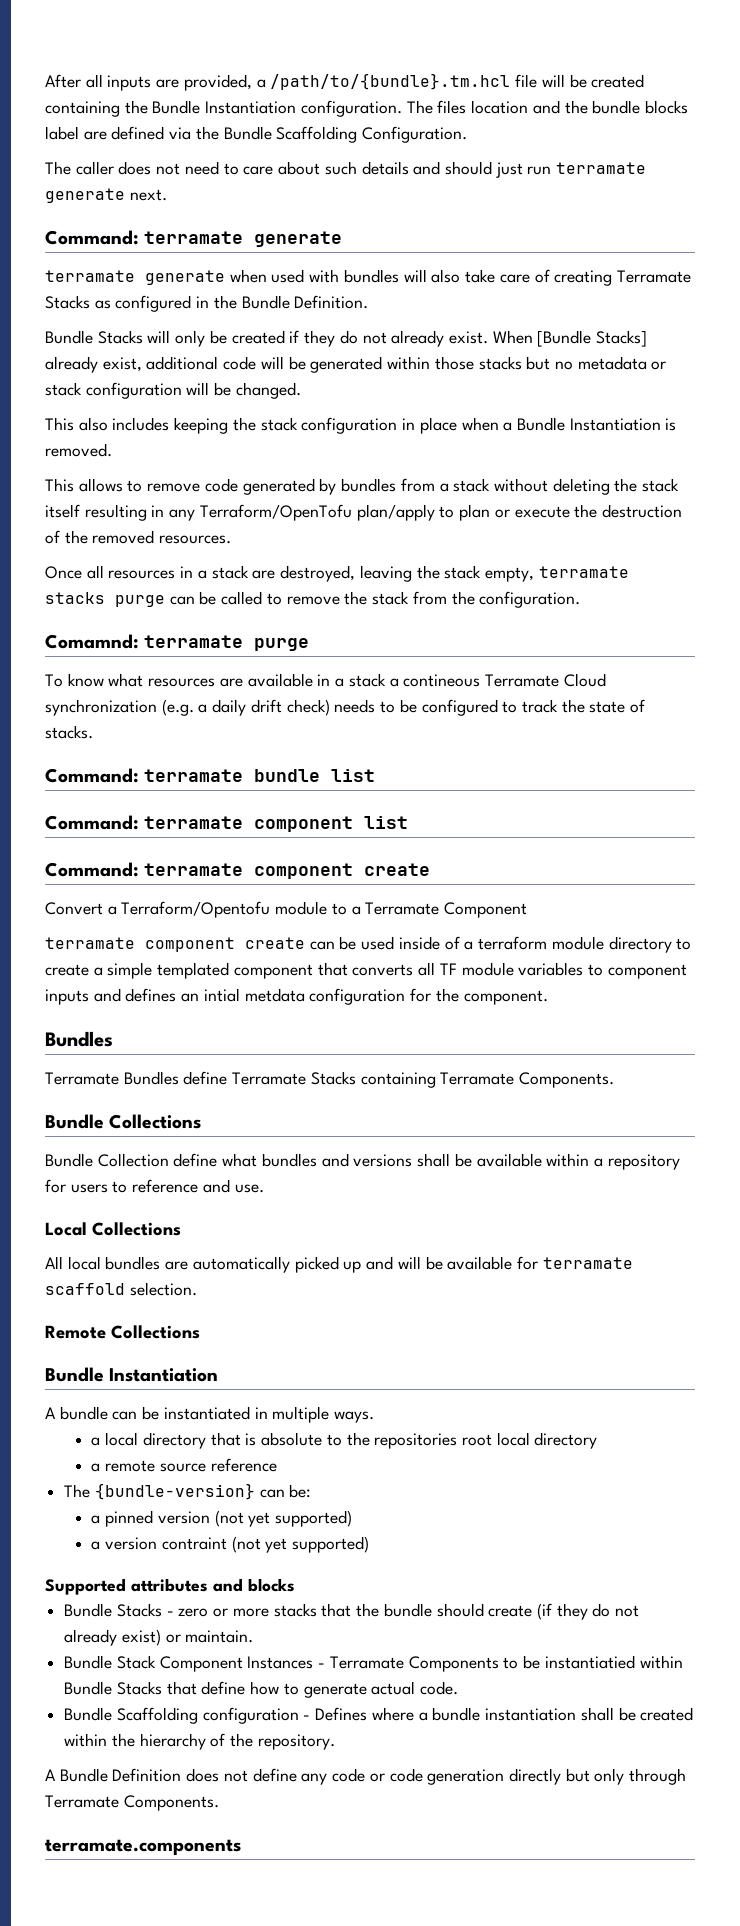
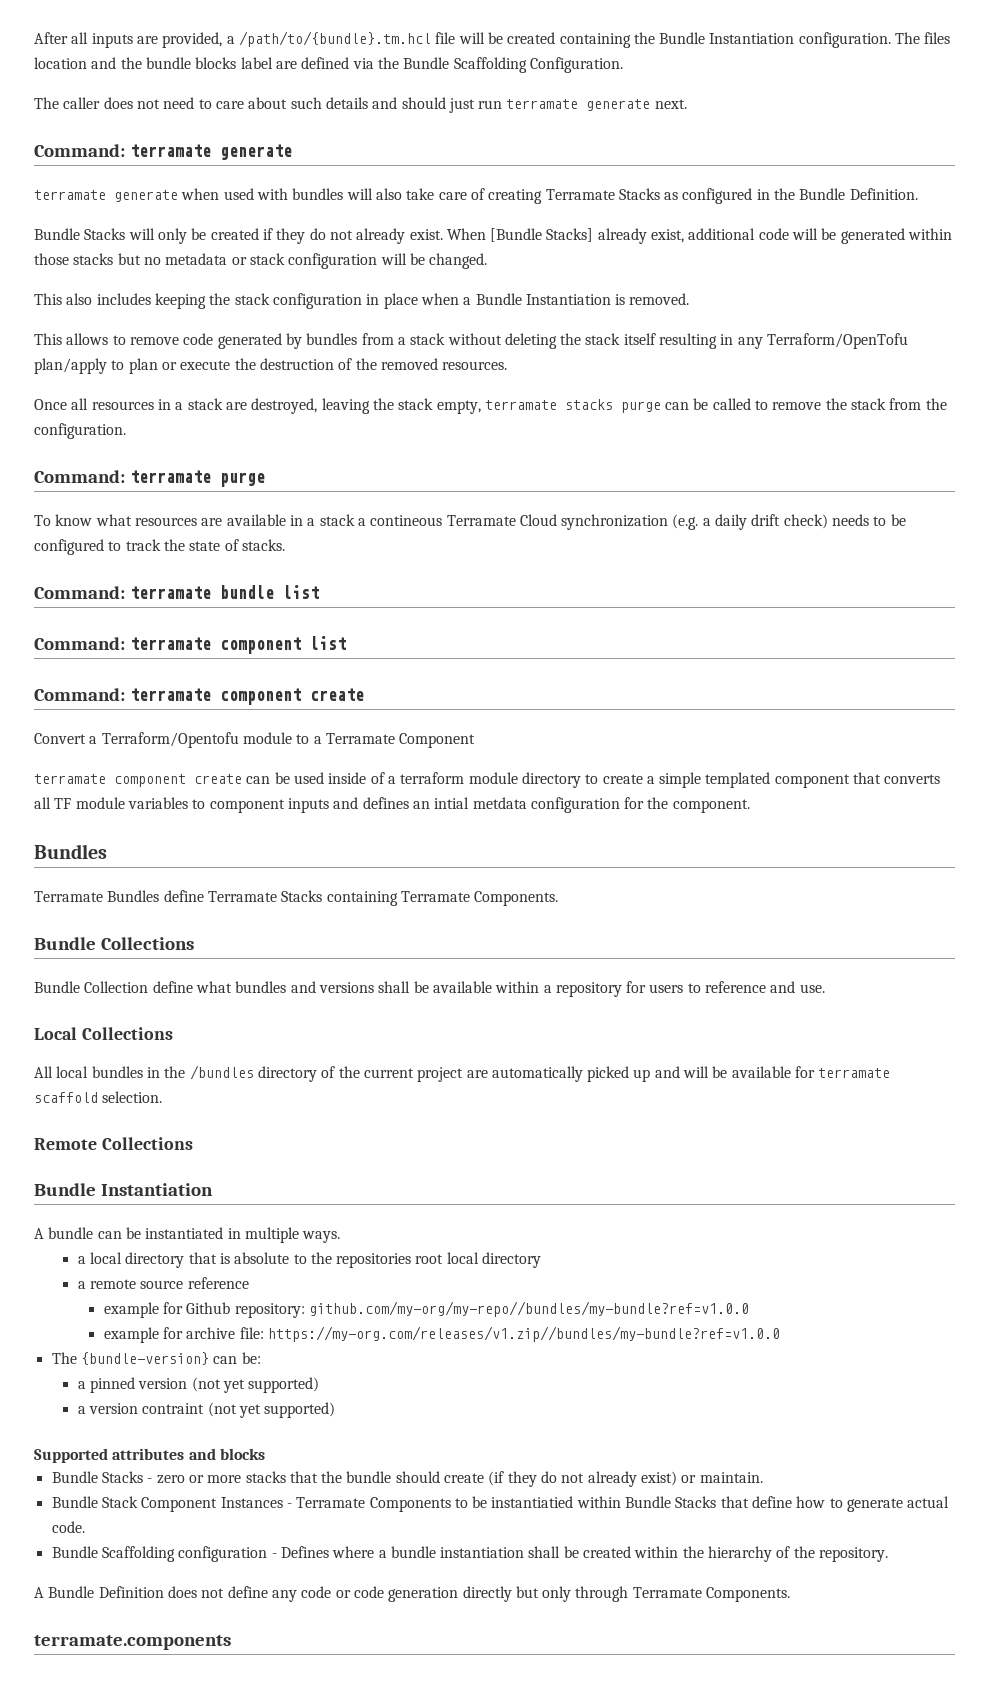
- Comamnd: terramate purge
+ Command: terramate purge
- All local bundles are automatically picked up and will be available for terramate scaffold selection.
+ All local bundles in the /bundles directory of the current project are automatically picked up and will be available for terramate scaffold selection.
+ example for Github repository: github.com/my-org/my-repo//bundles/my-bundle?ref=v1.0.0
+ example for archive file: https://my-org.com/releases/v1.zip//bundles/my-bundle?ref=v1.0.0

